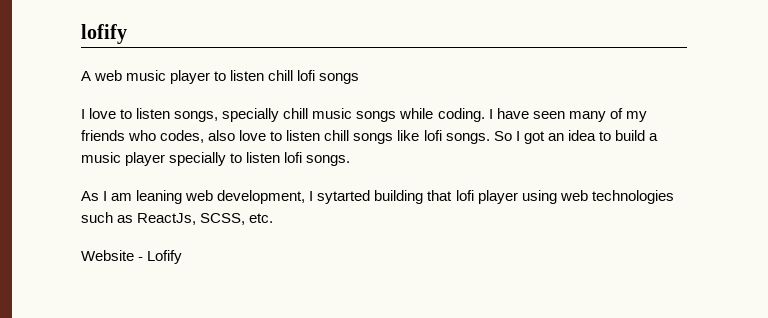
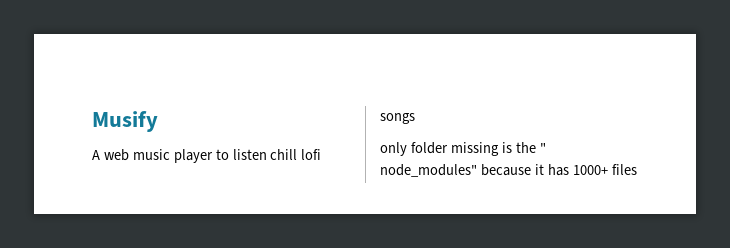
- lofify
+ Musify
- I love to listen songs, specially chill music songs while coding. I have seen many of my friends who codes, also love to listen chill songs like lofi songs. So I got an idea to build a music player specially to listen lofi songs.
- As I am leaning web development, I sytarted building that lofi player using web technologies such as ReactJs, SCSS, etc.
- Website - Lofify
+ only folder missing is the " node_modules" because it has 1000+ files

